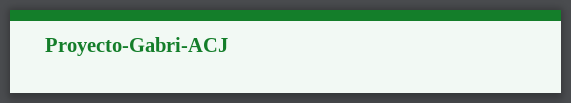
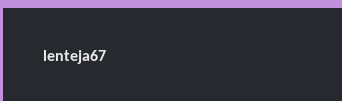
- Proyecto-Gabri-ACJ
+ lenteja67

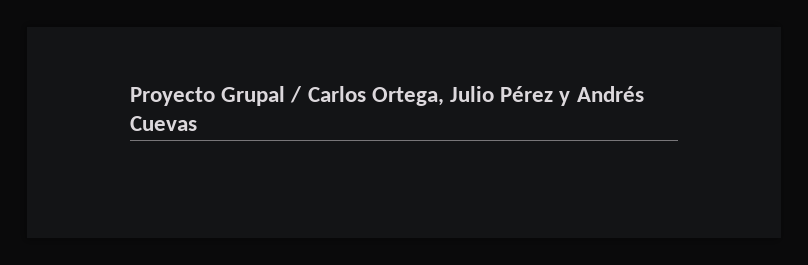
- lenteja67
+ Proyecto Grupal / Carlos Ortega, Julio Pérez y Andrés Cuevas

